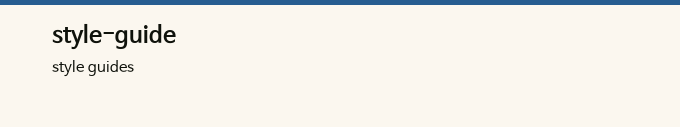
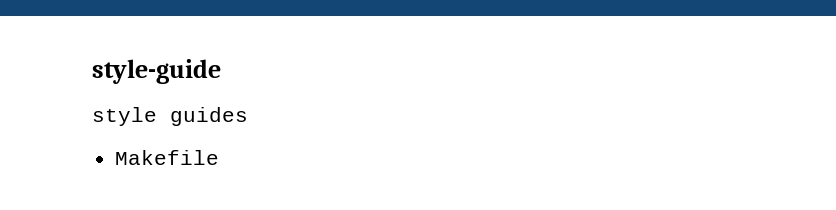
+ Makefile

